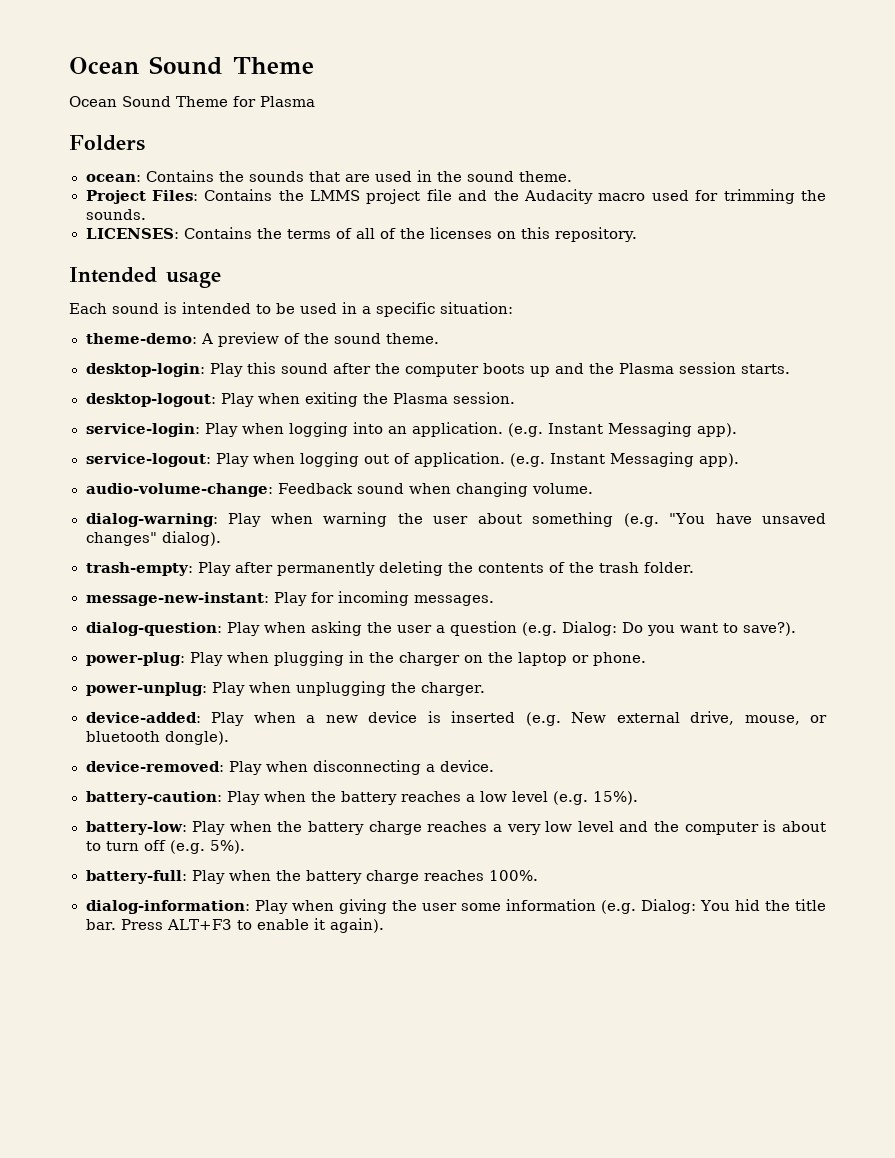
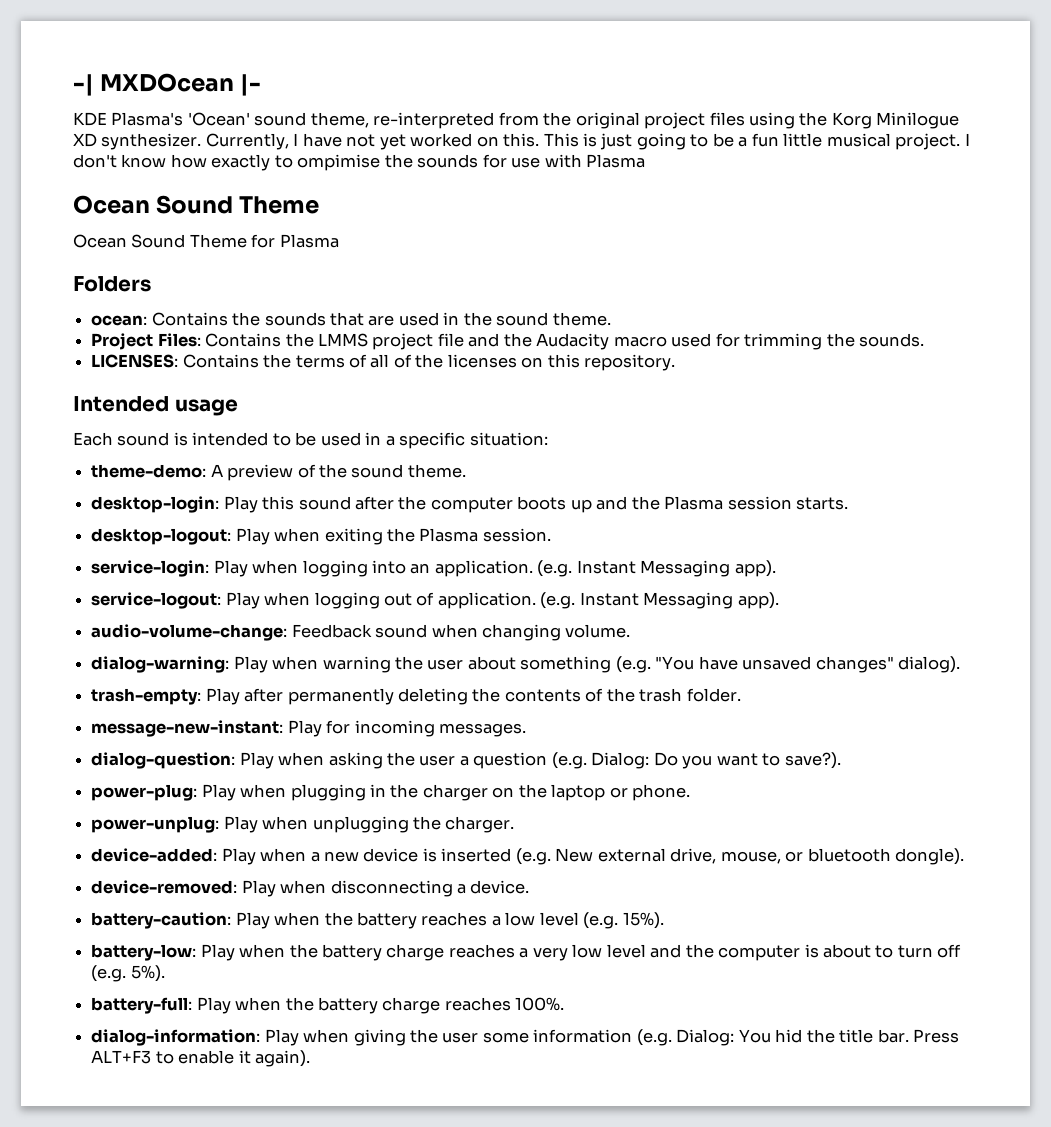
+ -| MXDOcean |-
+ KDE Plasma's 'Ocean' sound theme, re-interpreted from the original project files using the Korg Minilogue XD synthesizer. Currently, I have not yet worked on this. This is just going to be a fun little musical project. I don't know how exactly to ompimise the sounds for use with Plasma

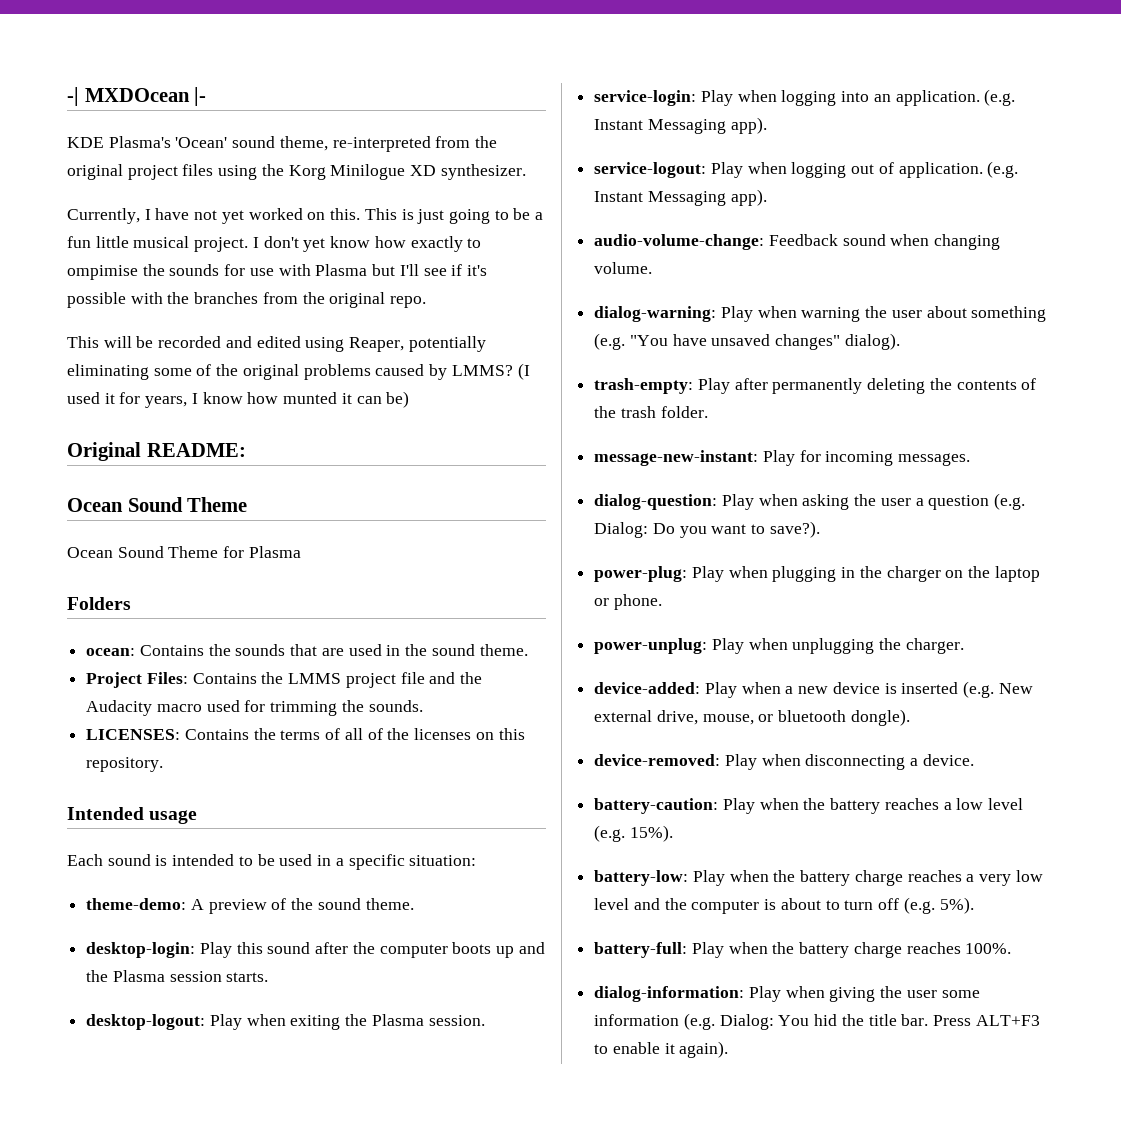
- KDE Plasma's 'Ocean' sound theme, re-interpreted from the original project files using the Korg Minilogue XD synthesizer. Currently, I have not yet worked on this.
+ KDE Plasma's 'Ocean' sound theme, re-interpreted from the original project files using the Korg Minilogue XD synthesizer.
+ Currently, I have not yet worked on this.
- I don't know how exactly to ompimise the sounds for use with Plasma
+ I don't yet know how exactly to ompimise the sounds for use with Plasma but I'll see if it's possible with the branches from the original repo.
+ This will be recorded and edited using Reaper, potentially eliminating some of the original problems caused by LMMS? (I used it for years, I know how munted it can be)
+ Original README:

